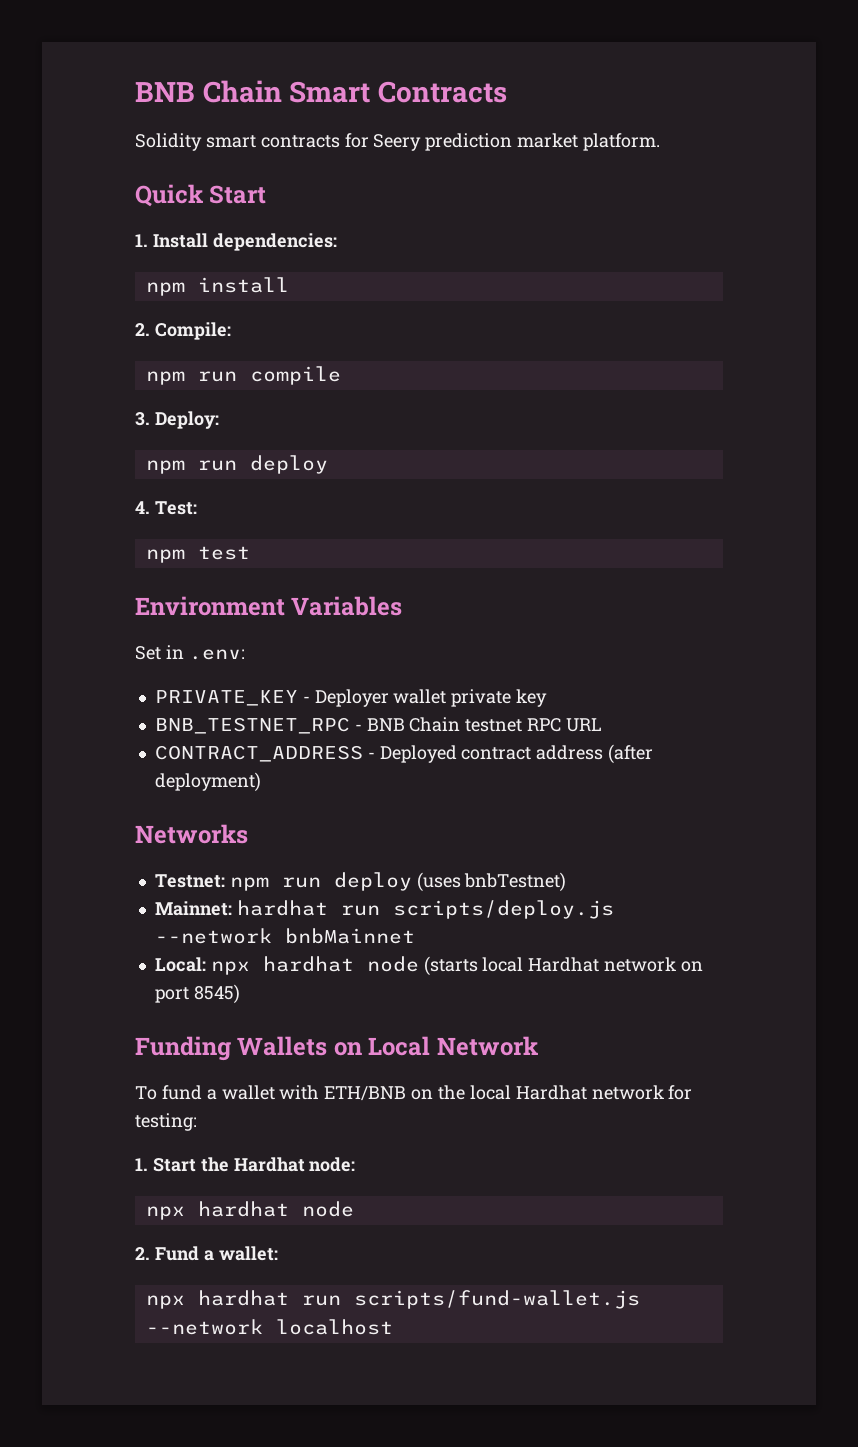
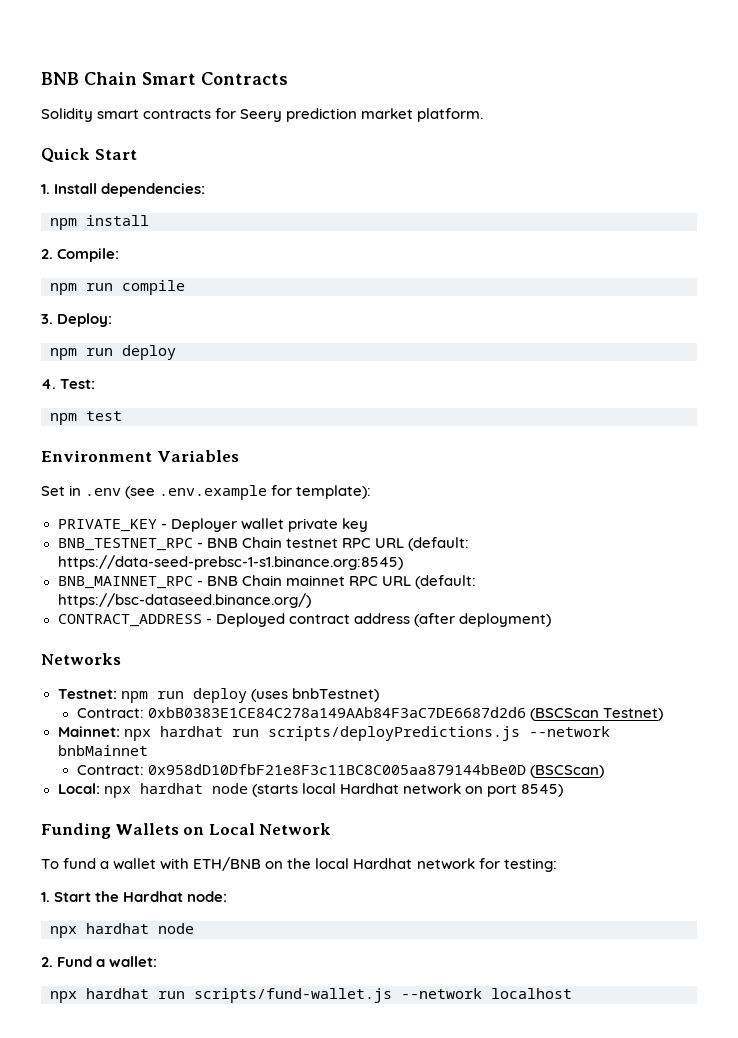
- Set in .env:
+ Set in .env (see .env.example for template):
- BNB_TESTNET_RPC - BNB Chain testnet RPC URL
+ BNB_TESTNET_RPC - BNB Chain testnet RPC URL (default: https://data-seed-prebsc-1-s1.binance.org:8545)
+ BNB_MAINNET_RPC - BNB Chain mainnet RPC URL (default: https://bsc-dataseed.binance.org/)
+ Contract: 0xbB0383E1CE84C278a149AAb84F3aC7DE6687d2d6 (BSCScan Testnet)
- Mainnet: hardhat run scripts/deploy.js --network bnbMainnet
+ Mainnet: npx hardhat run scripts/deployPredictions.js --network bnbMainnet
+ Contract: 0x958dD10DfbF21e8F3c11BC8C005aa879144bBe0D (BSCScan)

